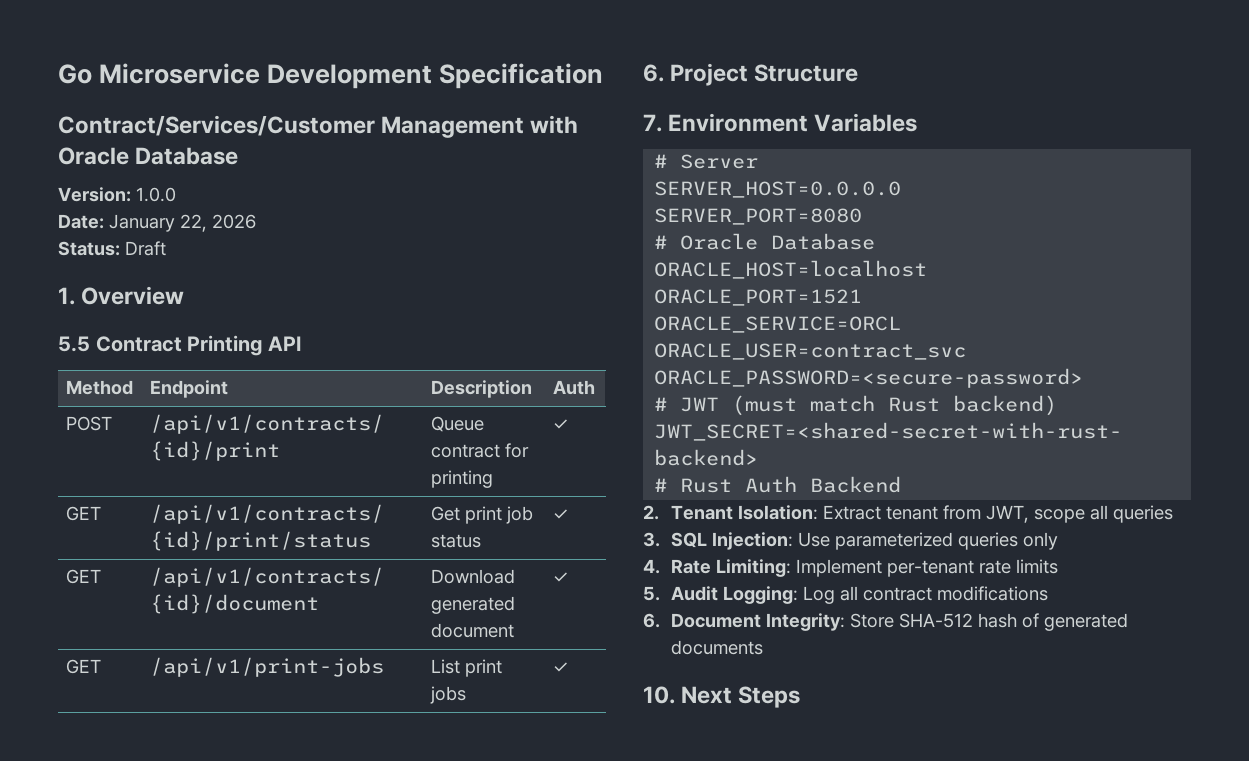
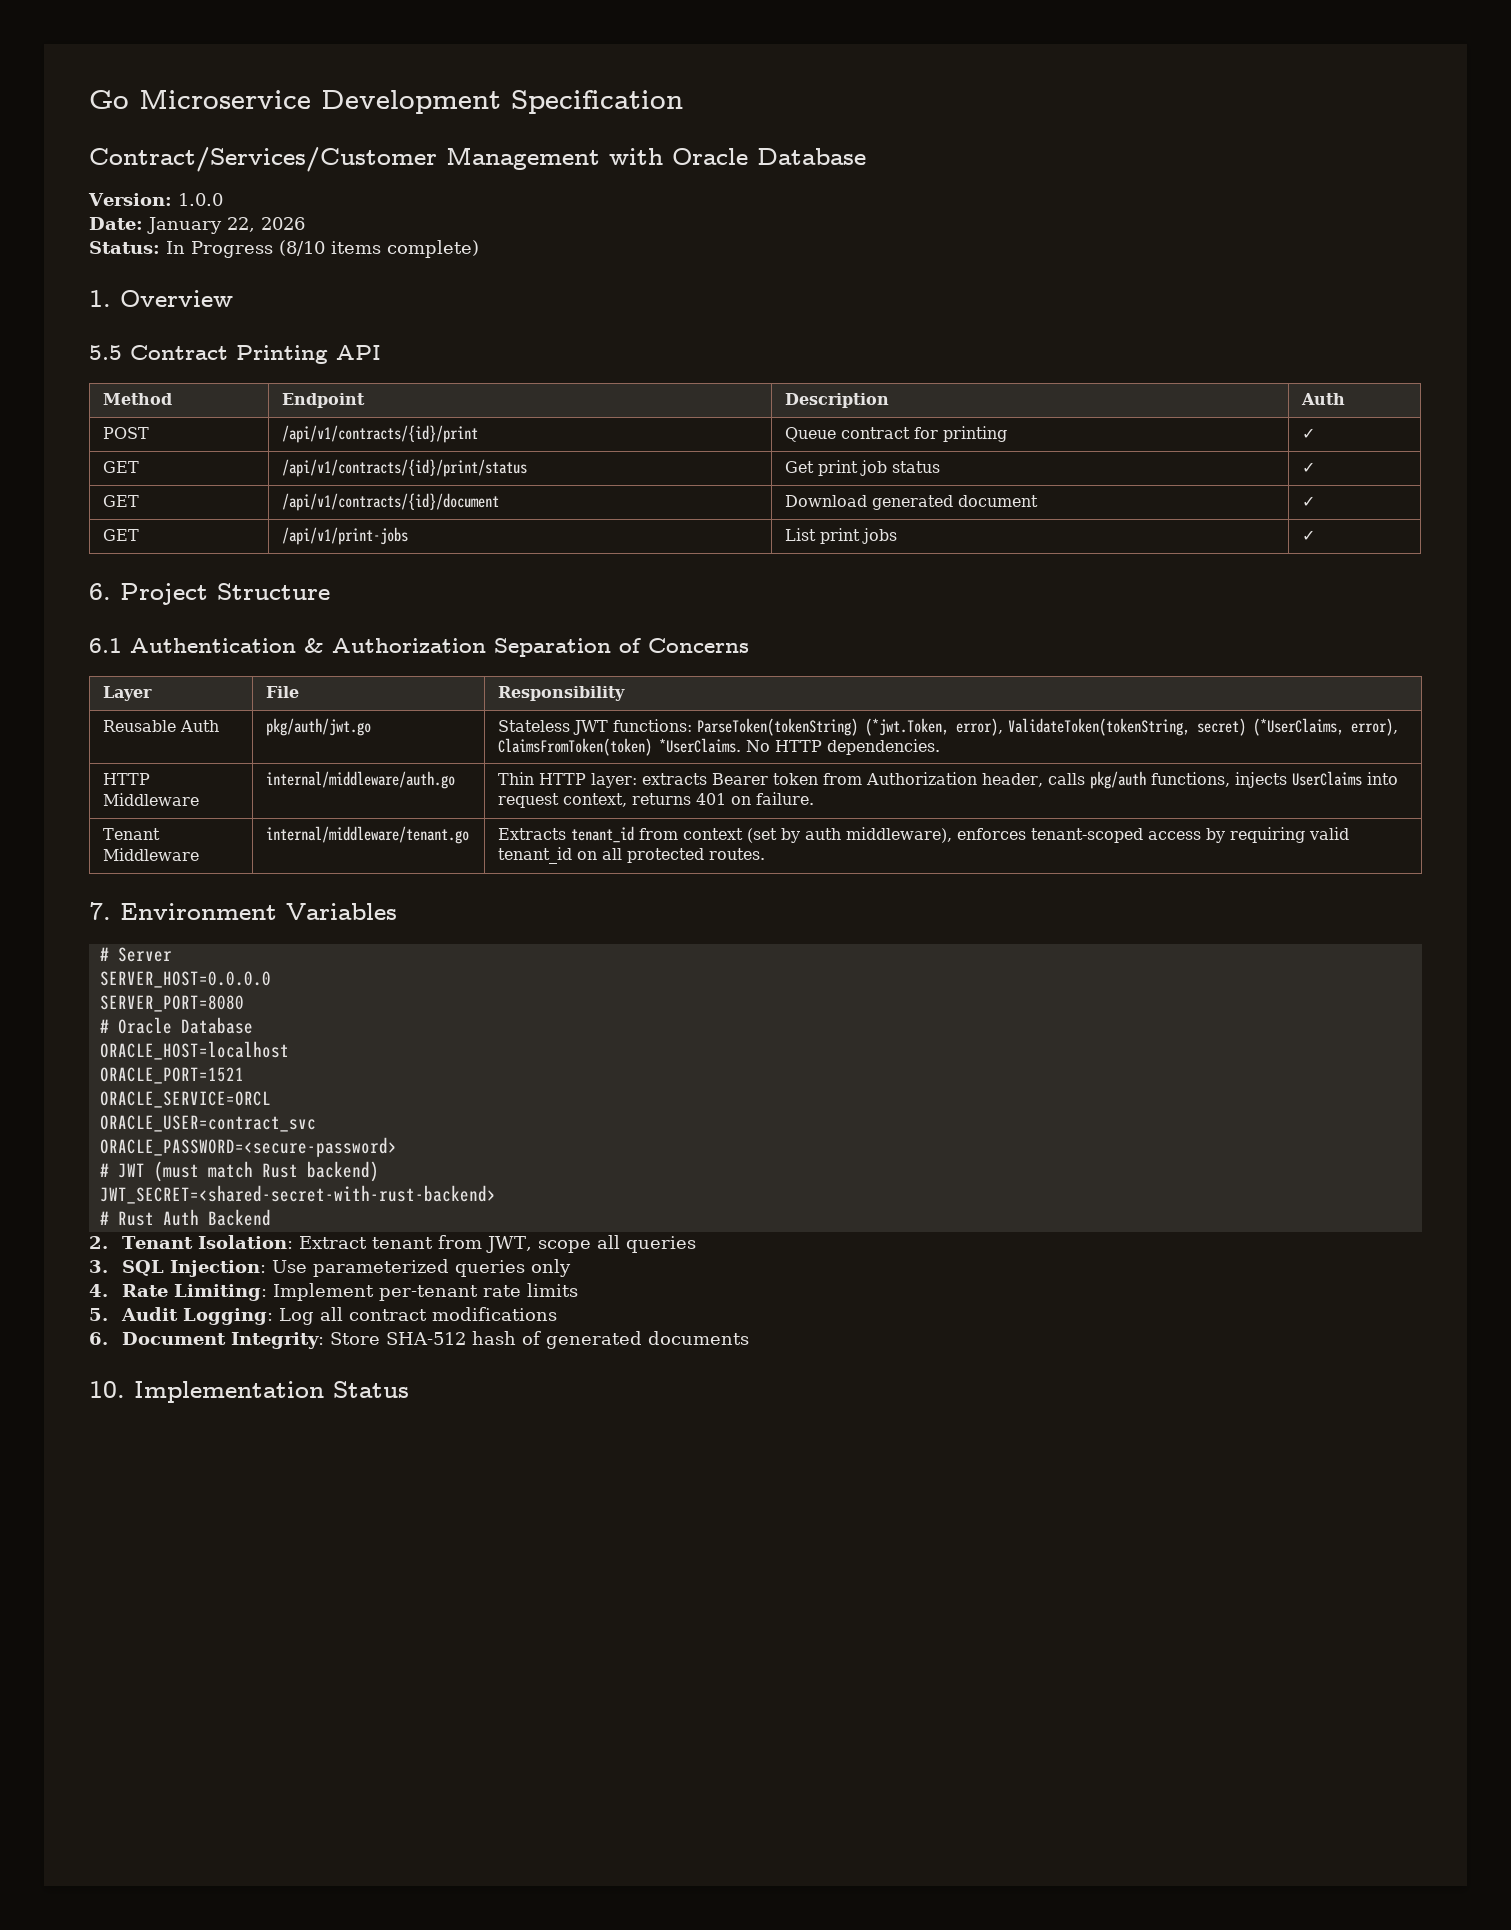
- Status: Draft
+ Status: In Progress (8/10 items complete)
+ 6.1 Authentication & Authorization Separation of Concerns
+ Layer | File | Responsibility
+ Reusable Auth | pkg/auth/jwt.go | Stateless JWT functions: ParseToken(tokenString) (*jwt.Token, error), ValidateToken(tokenString, secret) (*UserClaims, error), ClaimsFromToken(token) *UserClaims. No HTTP dependencies.
+ HTTP Middleware | internal/middleware/auth.go | Thin HTTP layer: extracts Bearer token from Authorization header, calls pkg/auth functions, injects UserClaims into request context, returns 401 on failure.
+ Tenant Middleware | internal/middleware/tenant.go | Extracts tenant_id from context (set by auth middleware), enforces tenant-scoped access by requiring valid tenant_id on all protected routes.
- 10. Next Steps
+ 10. Implementation Status

